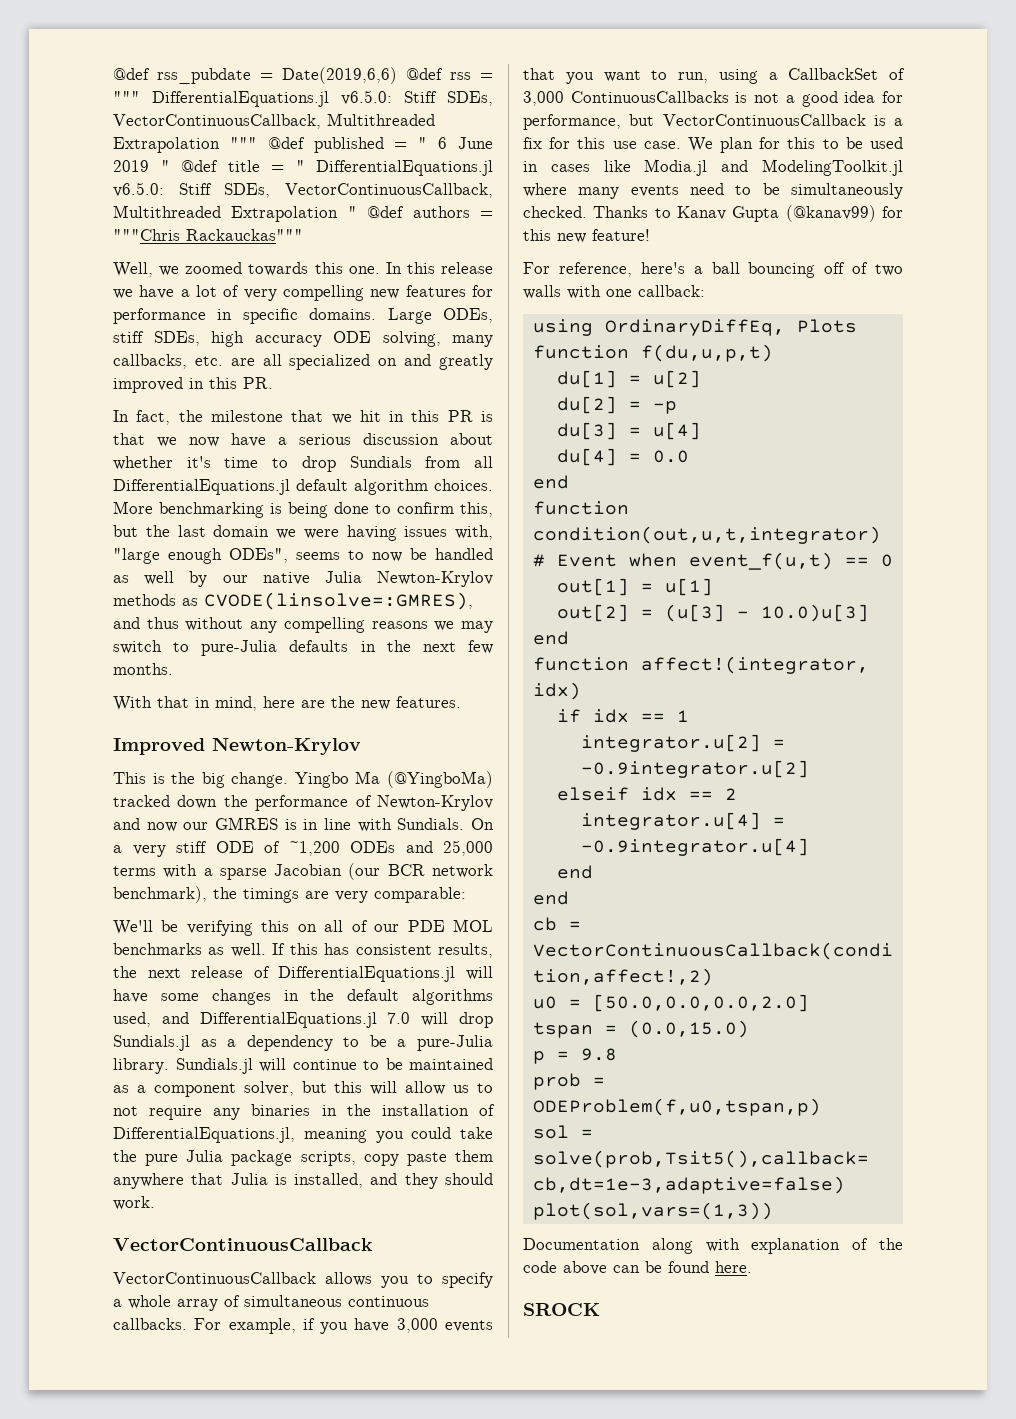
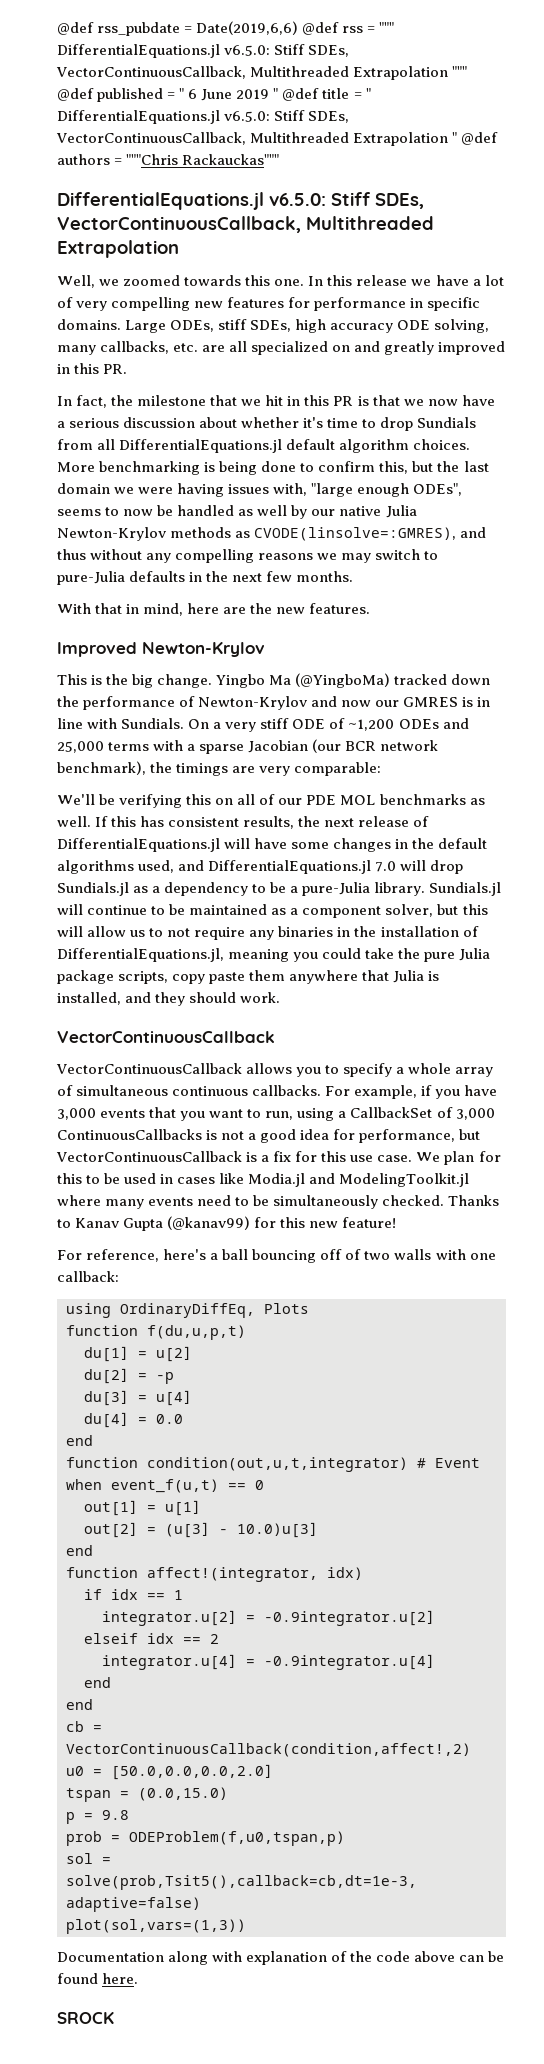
  @def rss_pubdate = Date(2019,6,6) @def rss = """ DifferentialEquations.jl v6.5.0: Stiff SDEs, VectorContinuousCallback, Multithreaded Extrapolation """ @def published = " 6 June 2019 " @def title = " DifferentialEquations.jl v6.5.0: Stiff SDEs, VectorContinuousCallback, Multithreaded Extrapolation " @def authors = """Chris Rackauckas"""
+ DifferentialEquations.jl v6.5.0: Stiff SDEs, VectorContinuousCallback, Multithreaded Extrapolation

